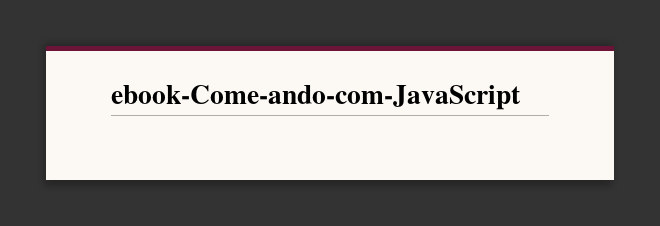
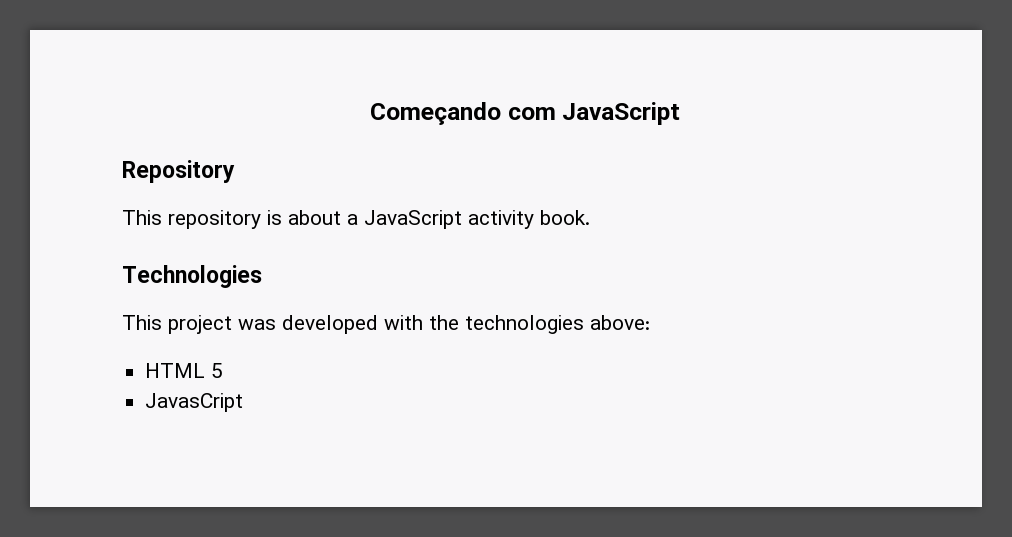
- ebook-Come-ando-com-JavaScript
+ Começando com JavaScript
+ Repository
+ This repository is about a JavaScript activity book.
+ Technologies
+ This project was developed with the technologies above:
+ HTML 5
+ JavasCript

